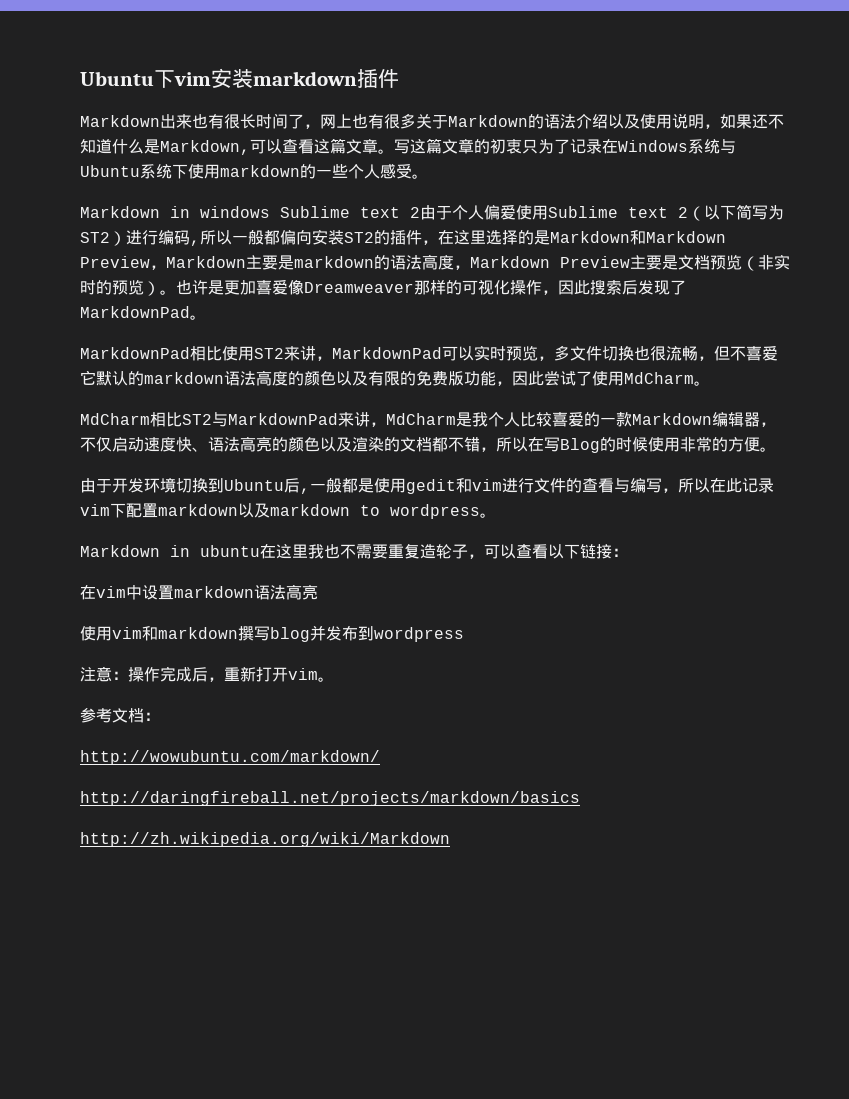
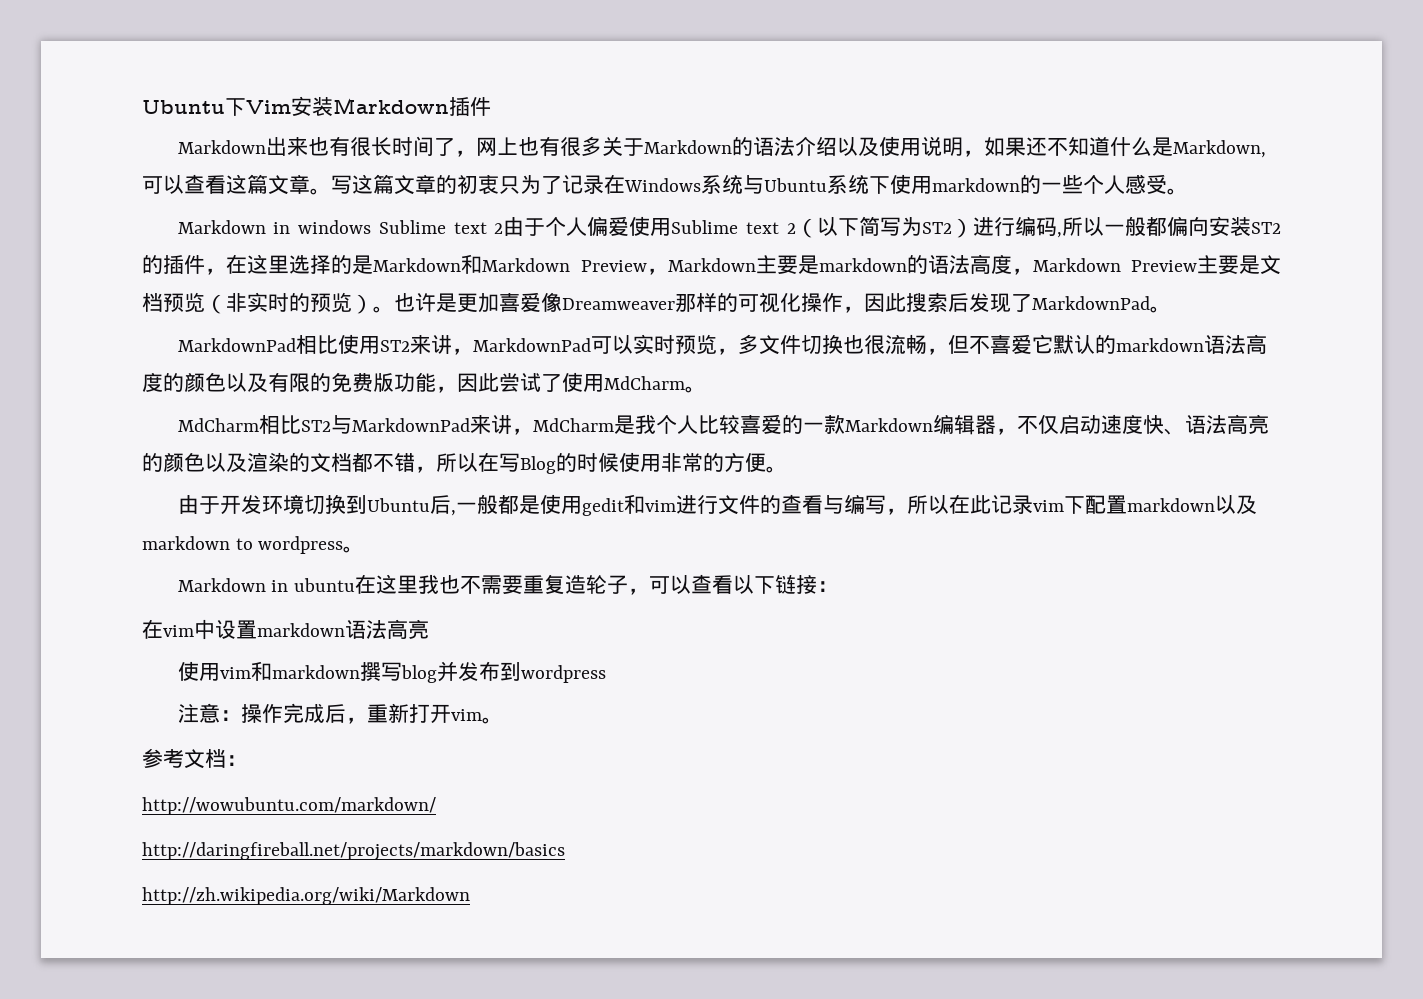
- Ubuntu下vim安装markdown插件
+ Ubuntu下Vim安装Markdown插件

